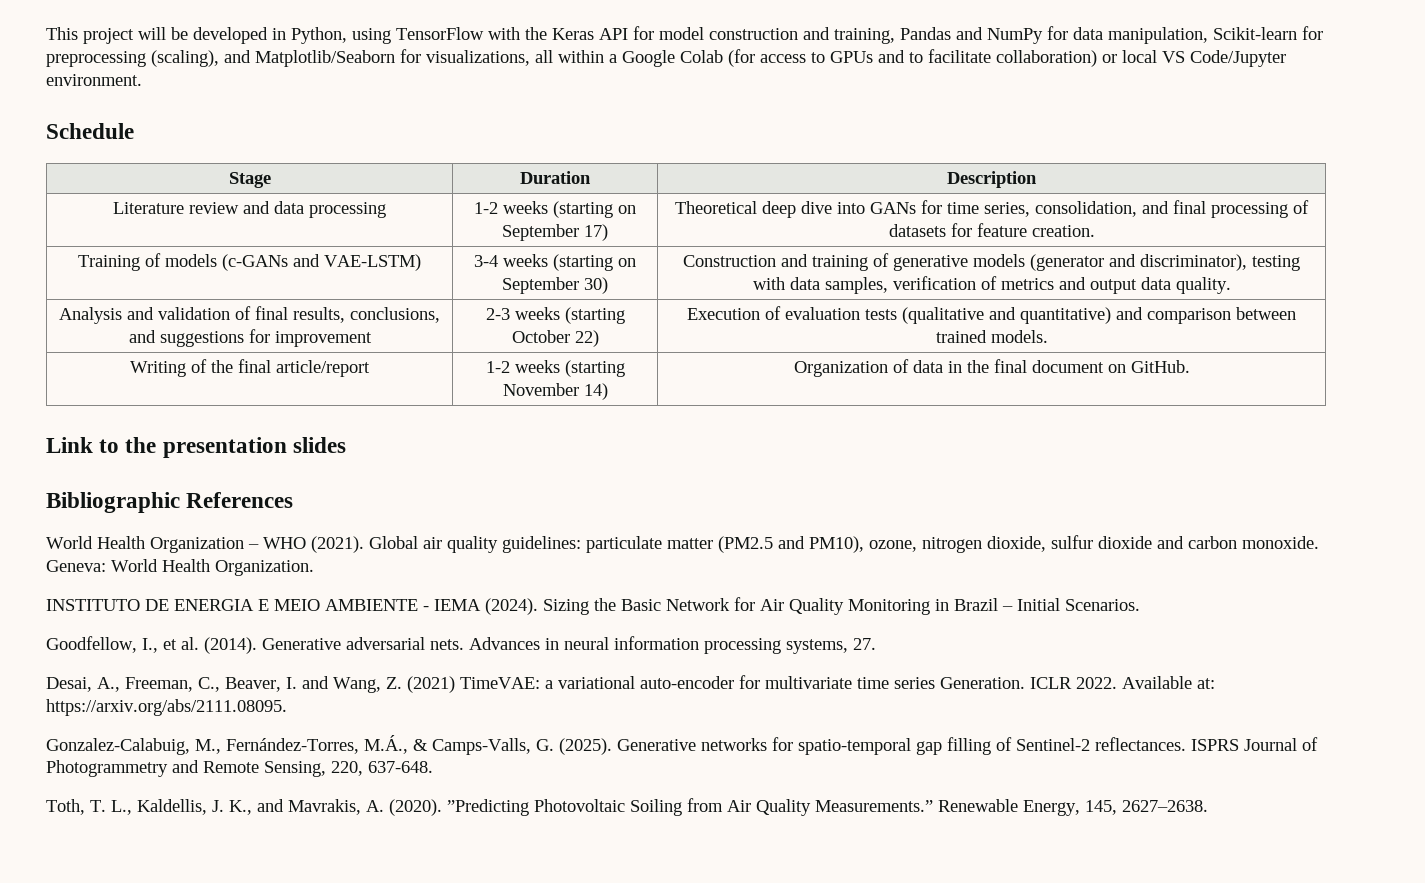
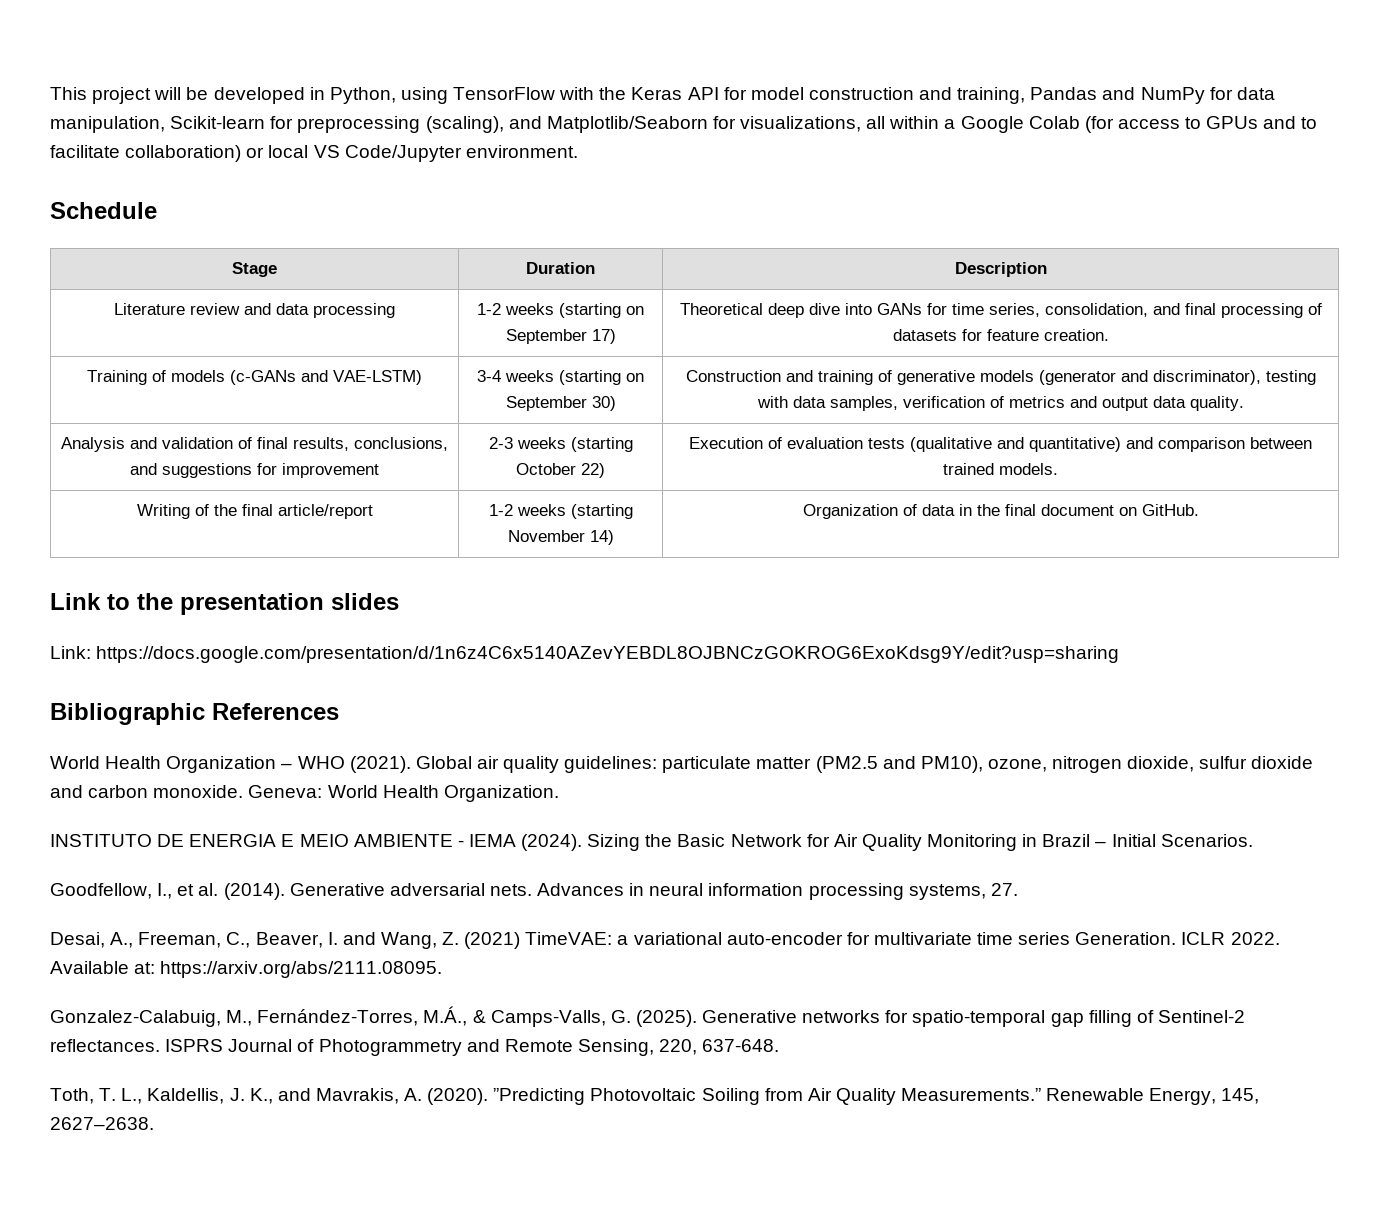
+ Link: https://docs.google.com/presentation/d/1n6z4C6x5140AZevYEBDL8OJBNCzGOKROG6ExoKdsg9Y/edit?usp=sharing

